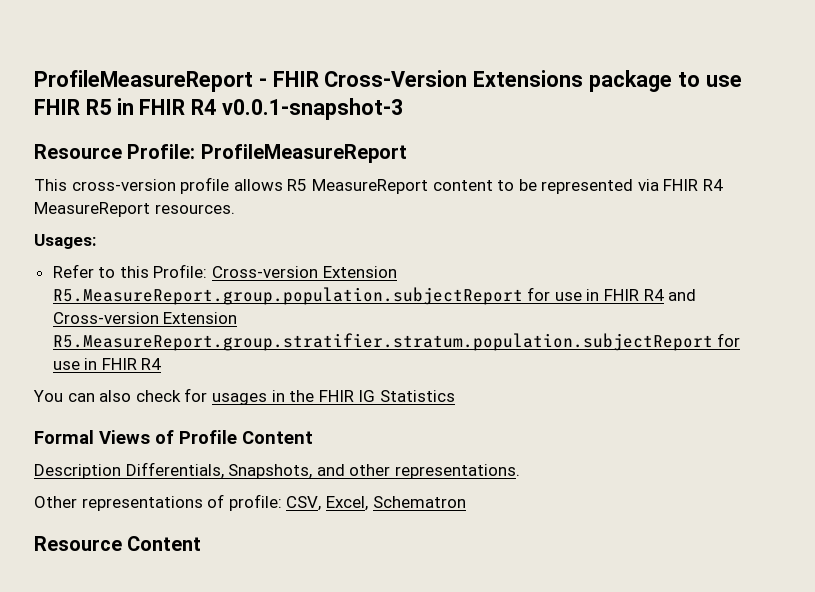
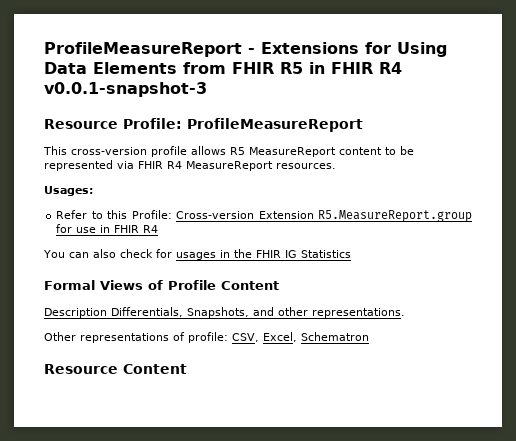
- ProfileMeasureReport - FHIR Cross-Version Extensions package to use FHIR R5 in FHIR R4 v0.0.1-snapshot-3
+ ProfileMeasureReport - Extensions for Using Data Elements from FHIR R5 in FHIR R4 v0.0.1-snapshot-3
- Refer to this Profile: Cross-version Extension R5.MeasureReport.group.population.subjectReport for use in FHIR R4 and Cross-version Extension R5.MeasureReport.group.stratifier.stratum.population.subjectReport for use in FHIR R4
+ Refer to this Profile: Cross-version Extension R5.MeasureReport.group for use in FHIR R4

